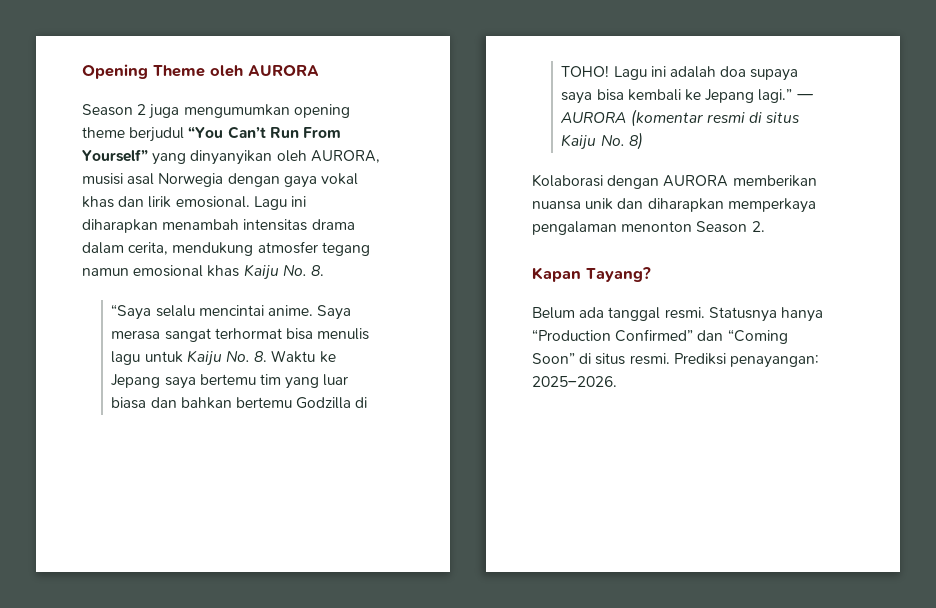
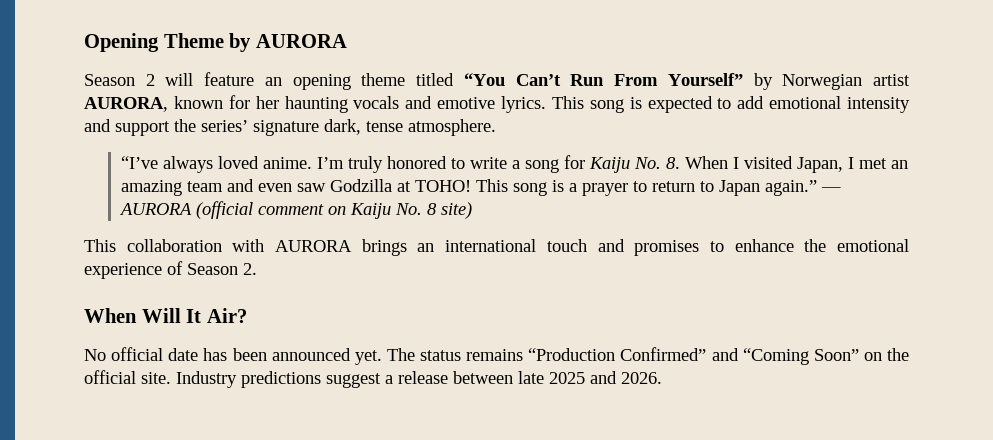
- Opening Theme oleh AURORA
+ Opening Theme by AURORA
- Season 2 juga mengumumkan opening theme berjudul “You Can’t Run From Yourself” yang dinyanyikan oleh AURORA, musisi asal Norwegia dengan gaya vokal khas dan lirik emosional. Lagu ini diharapkan menambah intensitas drama dalam cerita, mendukung atmosfer tegang namun emosional khas Kaiju No. 8.
- “Saya selalu mencintai anime. Saya merasa sangat terhormat bisa menulis lagu untuk Kaiju No. 8. Waktu ke Jepang saya bertemu tim yang luar biasa dan bahkan bertemu Godzilla di TOHO! Lagu ini adalah doa supaya saya bisa kembali ke Jepang lagi.” — AURORA (komentar resmi di situs Kaiju No. 8)
- Kolaborasi dengan AURORA memberikan nuansa unik dan diharapkan memperkaya pengalaman menonton Season 2.
- Kapan Tayang?
- Belum ada tanggal resmi. Statusnya hanya “Production Confirmed” dan “Coming Soon” di situs resmi. Prediksi penayangan: 2025–2026.
+ Season 2 will feature an opening theme titled “You Can’t Run From Yourself” by Norwegian artist AURORA, known for her haunting vocals and emotive lyrics. This song is expected to add emotional intensity and support the series’ signature dark, tense atmosphere.
+ “I’ve always loved anime. I’m truly honored to write a song for Kaiju No. 8. When I visited Japan, I met an amazing team and even saw Godzilla at TOHO! This song is a prayer to return to Japan again.” — AURORA (official comment on Kaiju No. 8 site)
+ This collaboration with AURORA brings an international touch and promises to enhance the emotional experience of Season 2.
+ When Will It Air?
+ No official date has been announced yet. The status remains “Production Confirmed” and “Coming Soon” on the official site. Industry predictions suggest a release between late 2025 and 2026.

